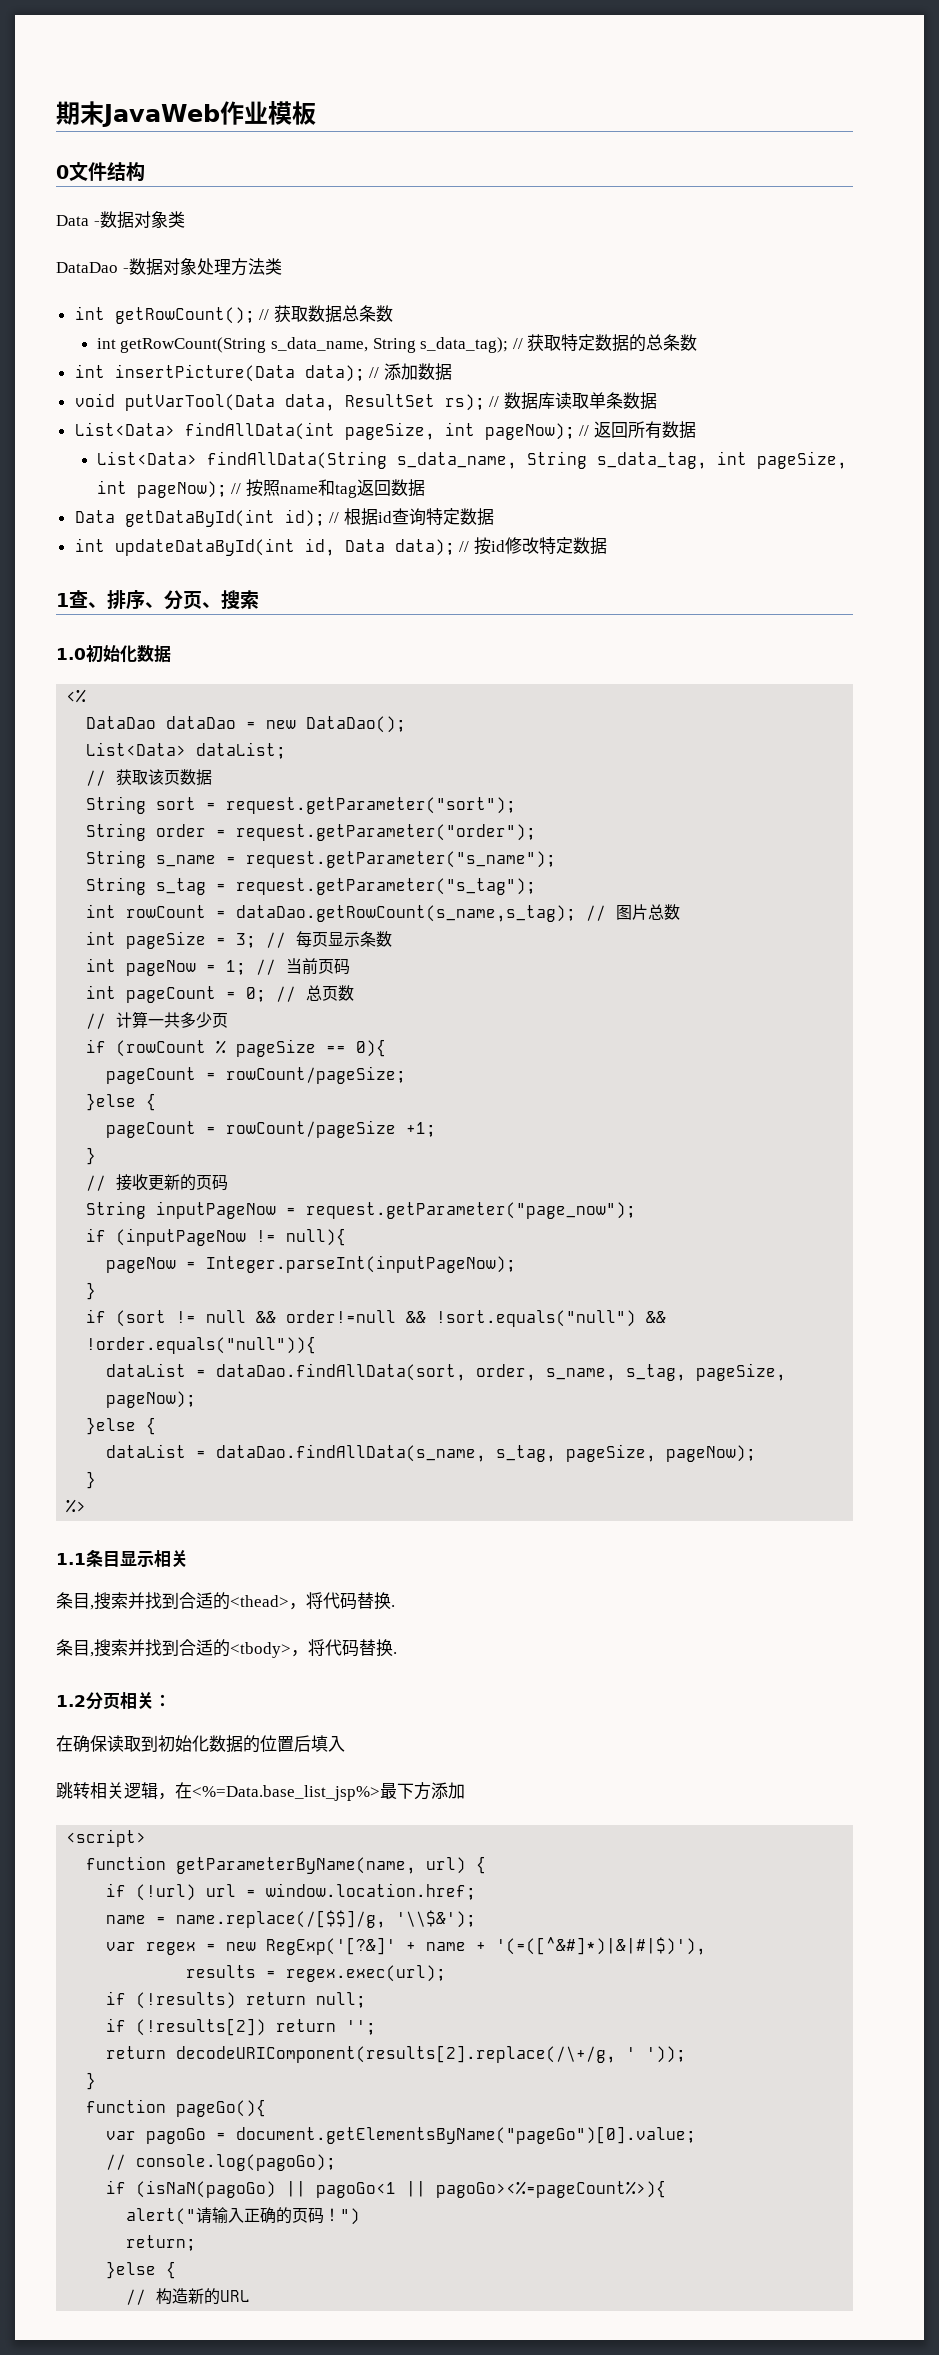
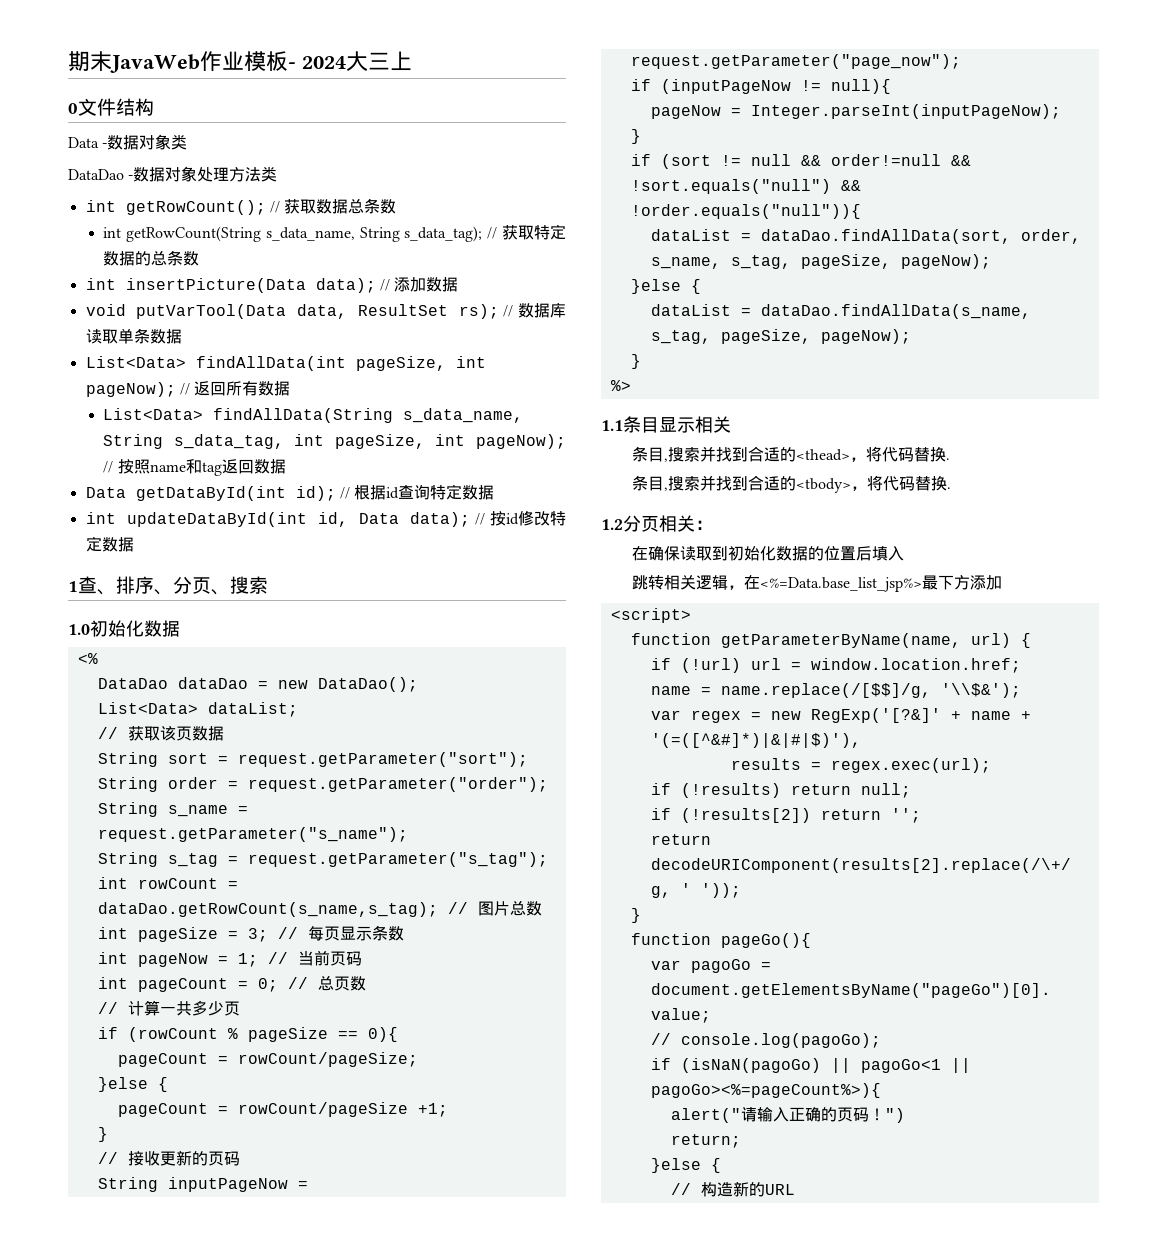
- 期末JavaWeb作业模板
+ 期末JavaWeb作业模板- 2024大三上

